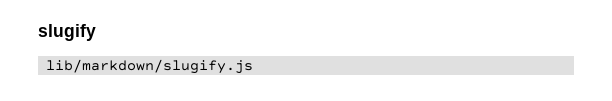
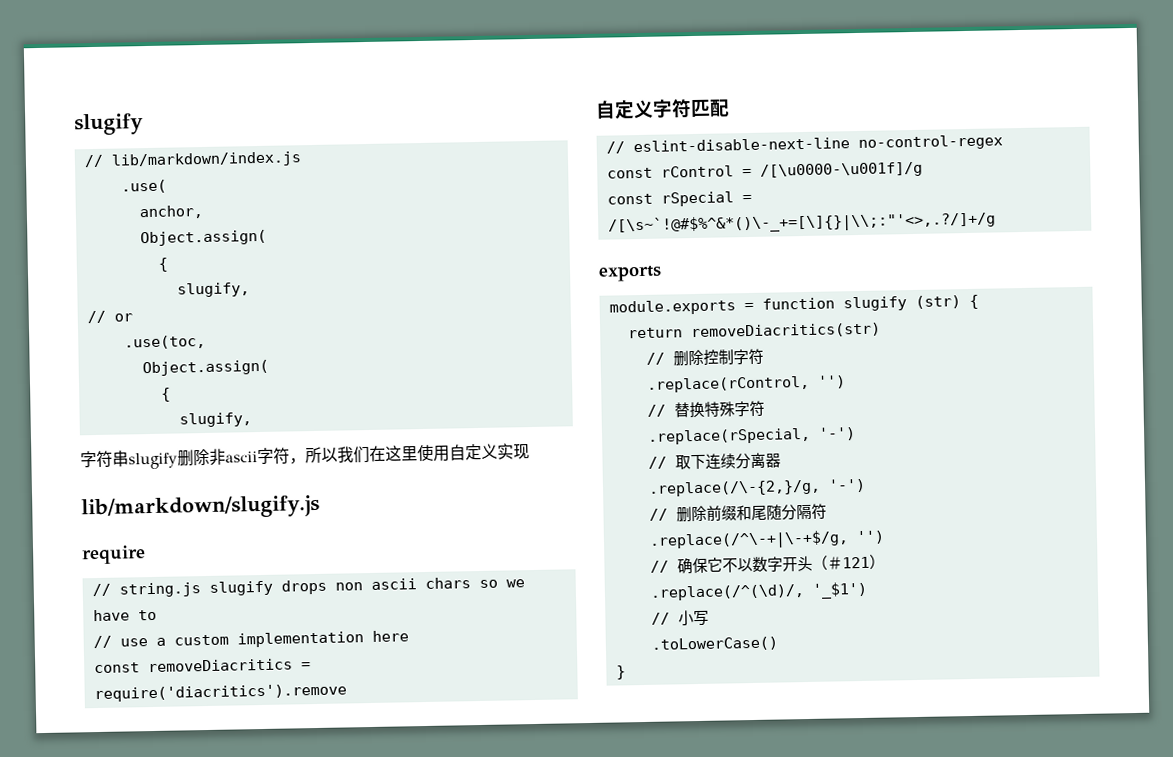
+ // lib/markdown/index.js
+ .use(
+ anchor,
+ Object.assign(
+ {
+ slugify,
+ // or
+ .use(toc,
+ Object.assign(
+ {
+ slugify,
+ 字符串slugify删除非ascii字符，所以我们在这里使用自定义实现
  lib/markdown/slugify.js
+ require
+ // string.js slugify drops non ascii chars so we have to
+ // use a custom implementation here
+ const removeDiacritics = require('diacritics').remove
+ 自定义字符匹配
+ // eslint-disable-next-line no-control-regex
+ const rControl = /[\u0000-\u001f]/g
+ const rSpecial = /[\s~`!@#$%^&*()\-_+=[\]{}|\\;:"'<>,.?/]+/g
+ exports
+ module.exports = function slugify (str) {
+ return removeDiacritics(str)
+ // 删除控制字符
+ .replace(rControl, '')
+ // 替换特殊字符
+ .replace(rSpecial, '-')
+ // 取下连续分离器
+ .replace(/\-{2,}/g, '-')
+ // 删除前缀和尾随分隔符
+ .replace(/^\-+|\-+$/g, '')
+ // 确保它不以数字开头（＃121）
+ .replace(/^(\d)/, '_$1')
+ // 小写
+ .toLowerCase()
+ }

